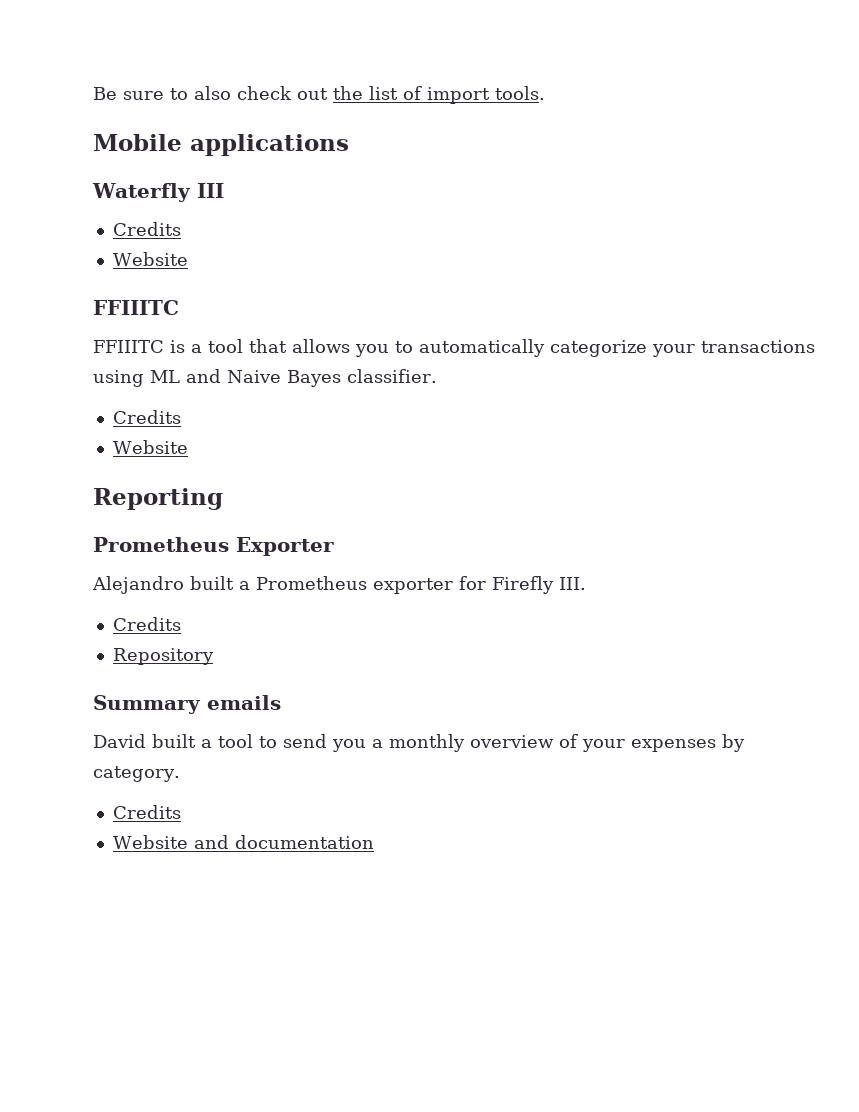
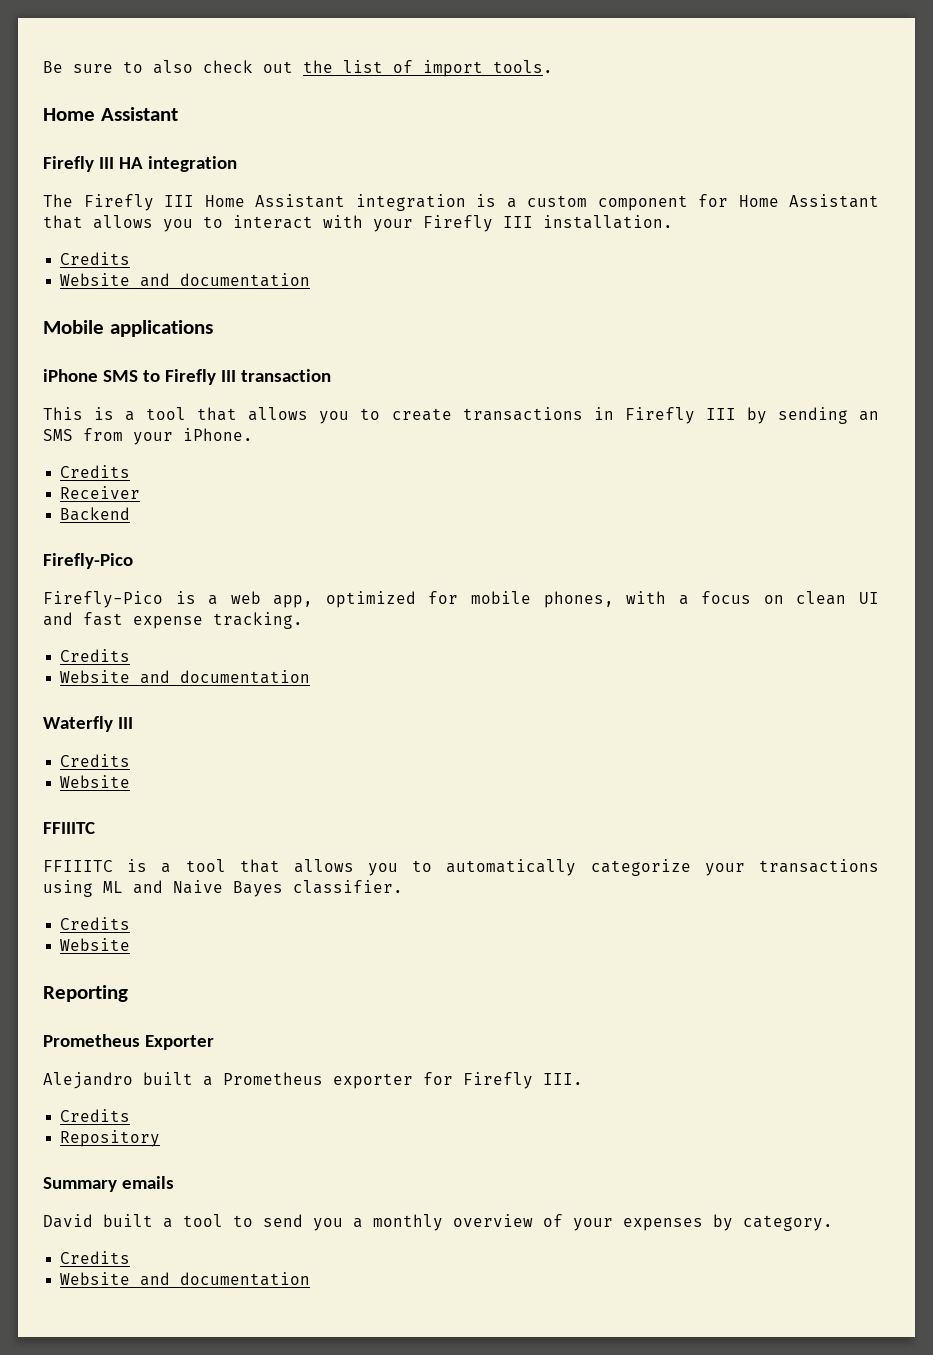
  Be sure to also check out the list of import tools.
+ Home Assistant
+ Firefly III HA integration
+ The Firefly III Home Assistant integration is a custom component for Home Assistant that allows you to interact with your Firefly III installation.
+ Credits
+ Website and documentation
  Mobile applications
+ iPhone SMS to Firefly III transaction
+ This is a tool that allows you to create transactions in Firefly III by sending an SMS from your iPhone.
+ Credits
+ Receiver
+ Backend
+ Firefly-Pico
+ Firefly-Pico is a web app, optimized for mobile phones, with a focus on clean UI and fast expense tracking.
+ Credits
+ Website and documentation

